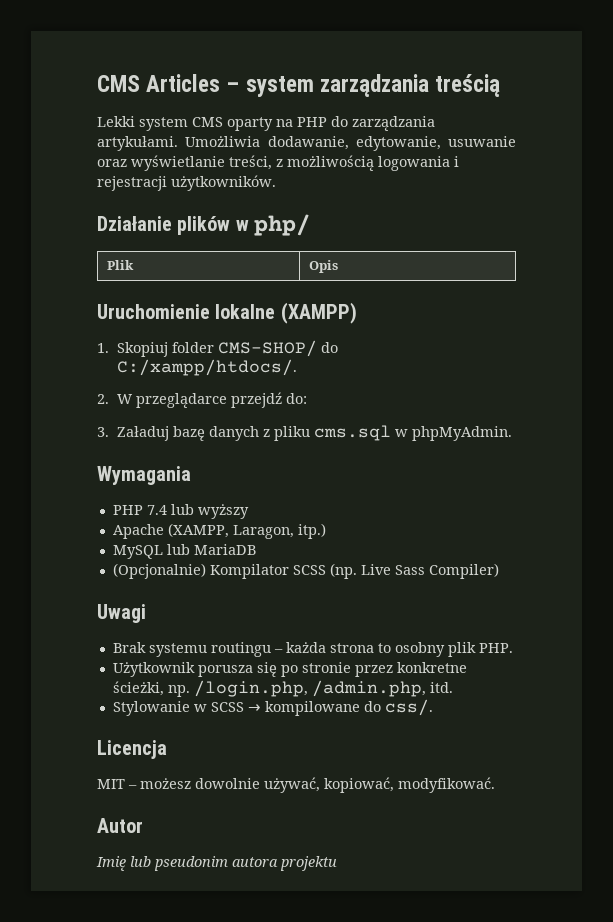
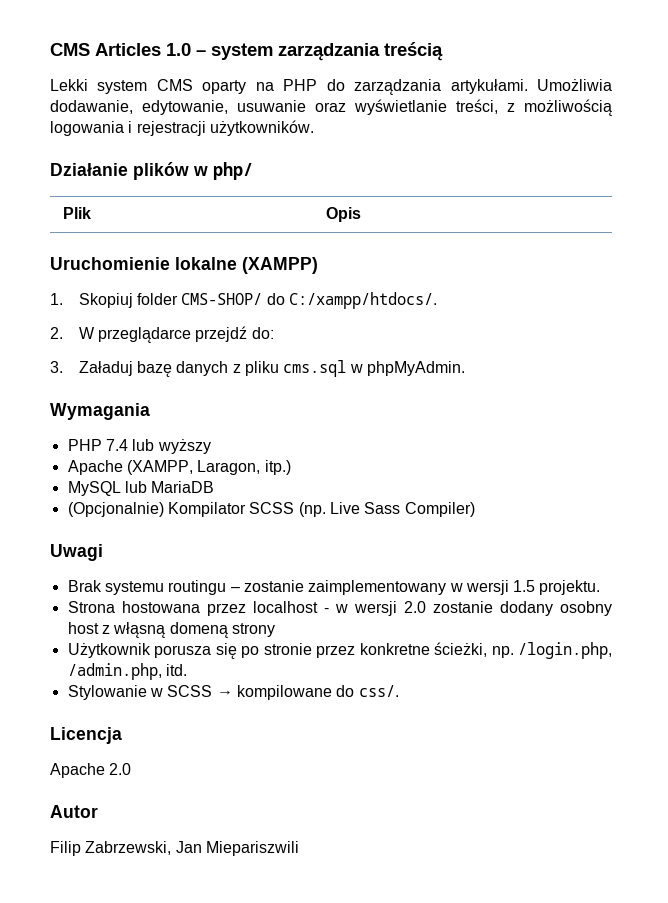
- CMS Articles – system zarządzania treścią
+ CMS Articles 1.0 – system zarządzania treścią
- Brak systemu routingu – każda strona to osobny plik PHP.
+ Brak systemu routingu – zostanie zaimplementowany w wersji 1.5 projektu.
+ Strona hostowana przez localhost - w wersji 2.0 zostanie dodany osobny host z włąsną domeną strony
- MIT – możesz dowolnie używać, kopiować, modyfikować.
+ Apache 2.0
  Autor
- Imię lub pseudonim autora projektu
+ Filip Zabrzewski, Jan Miepariszwili

